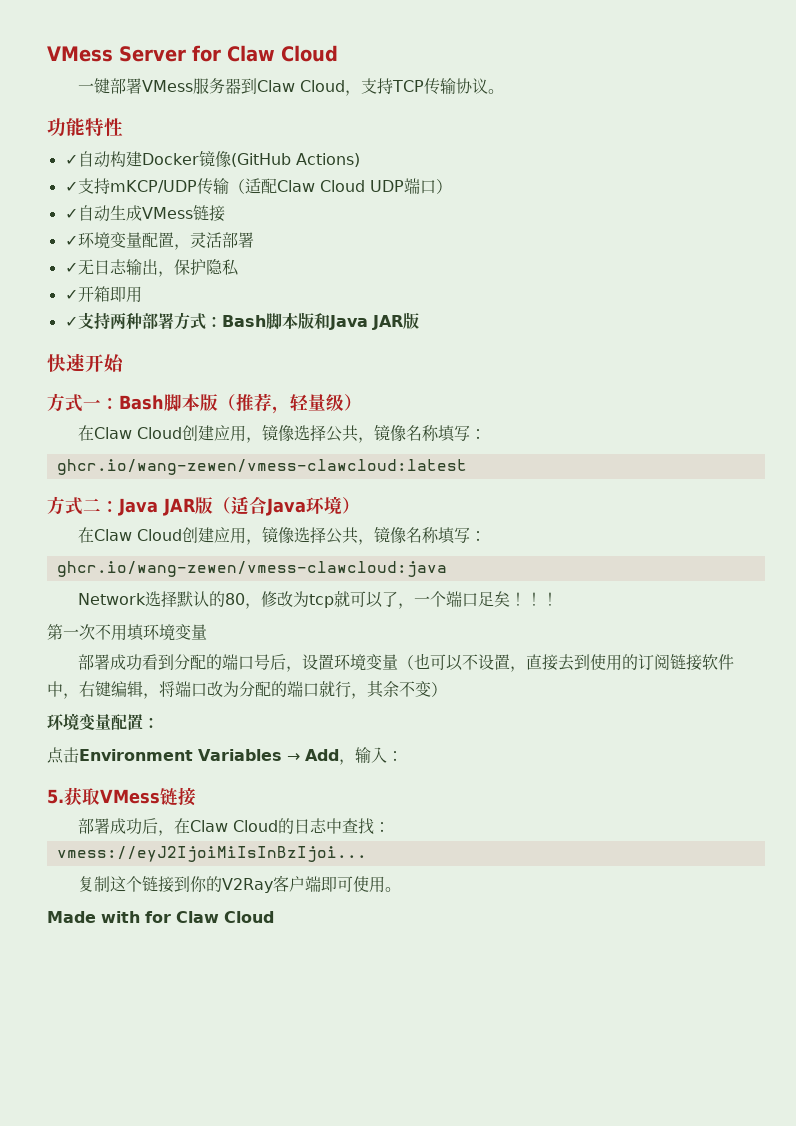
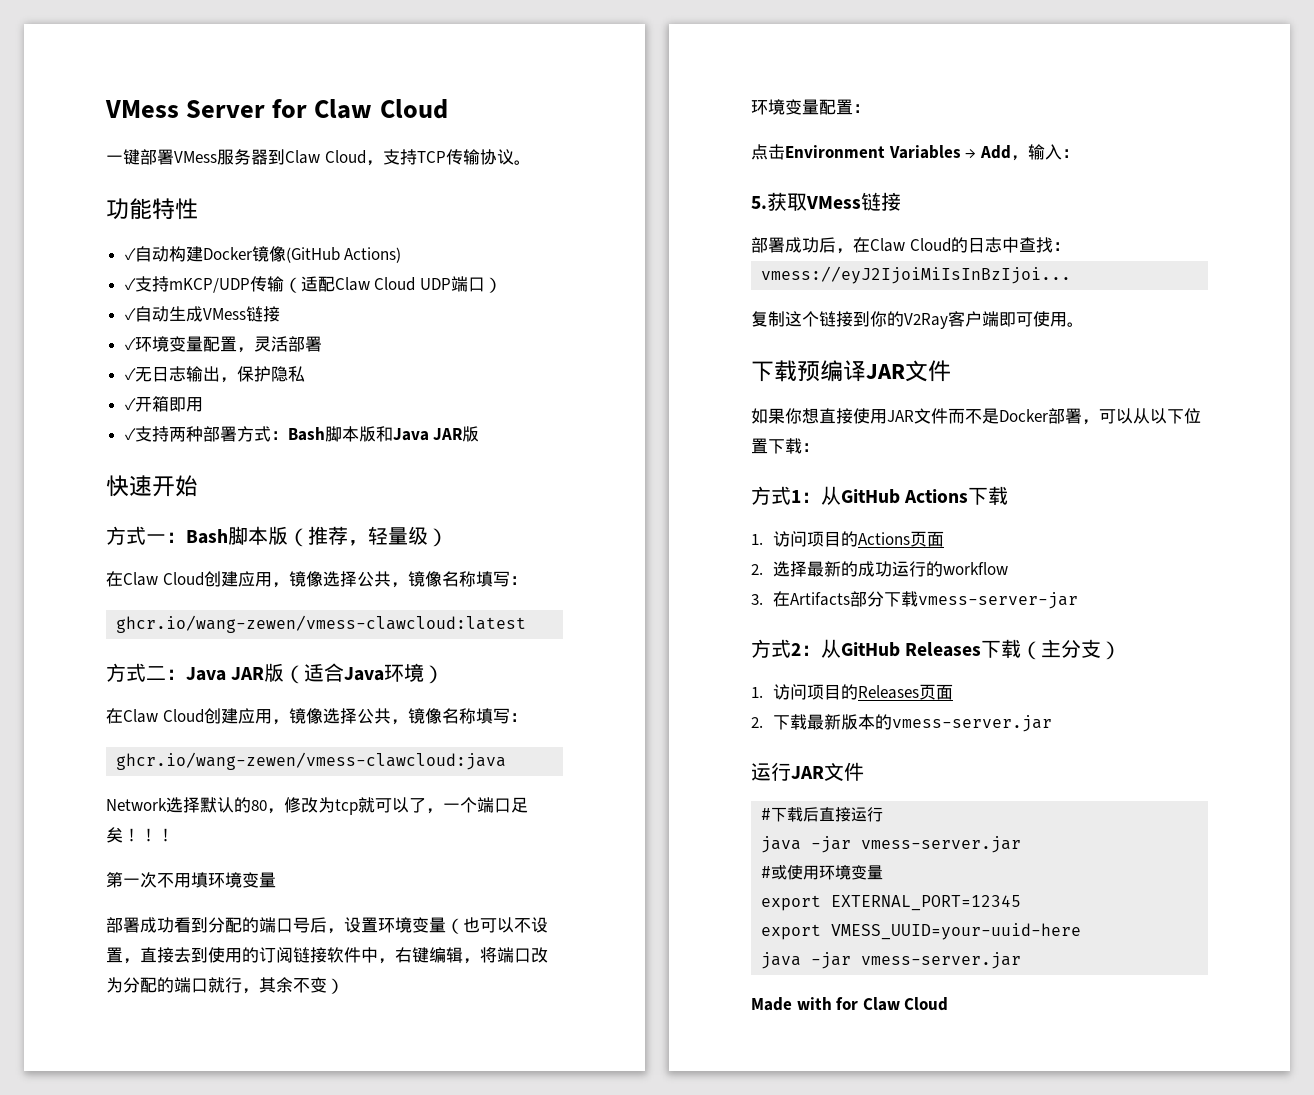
+ 下载预编译JAR文件
+ 如果你想直接使用JAR文件而不是Docker部署，可以从以下位置下载：
+ 方式1：从GitHub Actions下载
+ 1.访问项目的Actions页面
+ 2.选择最新的成功运行的workflow
+ 3.在Artifacts部分下载vmess-server-jar
+ 方式2：从GitHub Releases下载（主分支）
+ 1.访问项目的Releases页面
+ 2.下载最新版本的vmess-server.jar
+ 运行JAR文件
+ #下载后直接运行
+ java -jar vmess-server.jar
+ #或使用环境变量
+ export EXTERNAL_PORT=12345
+ export VMESS_UUID=your-uuid-here
+ java -jar vmess-server.jar

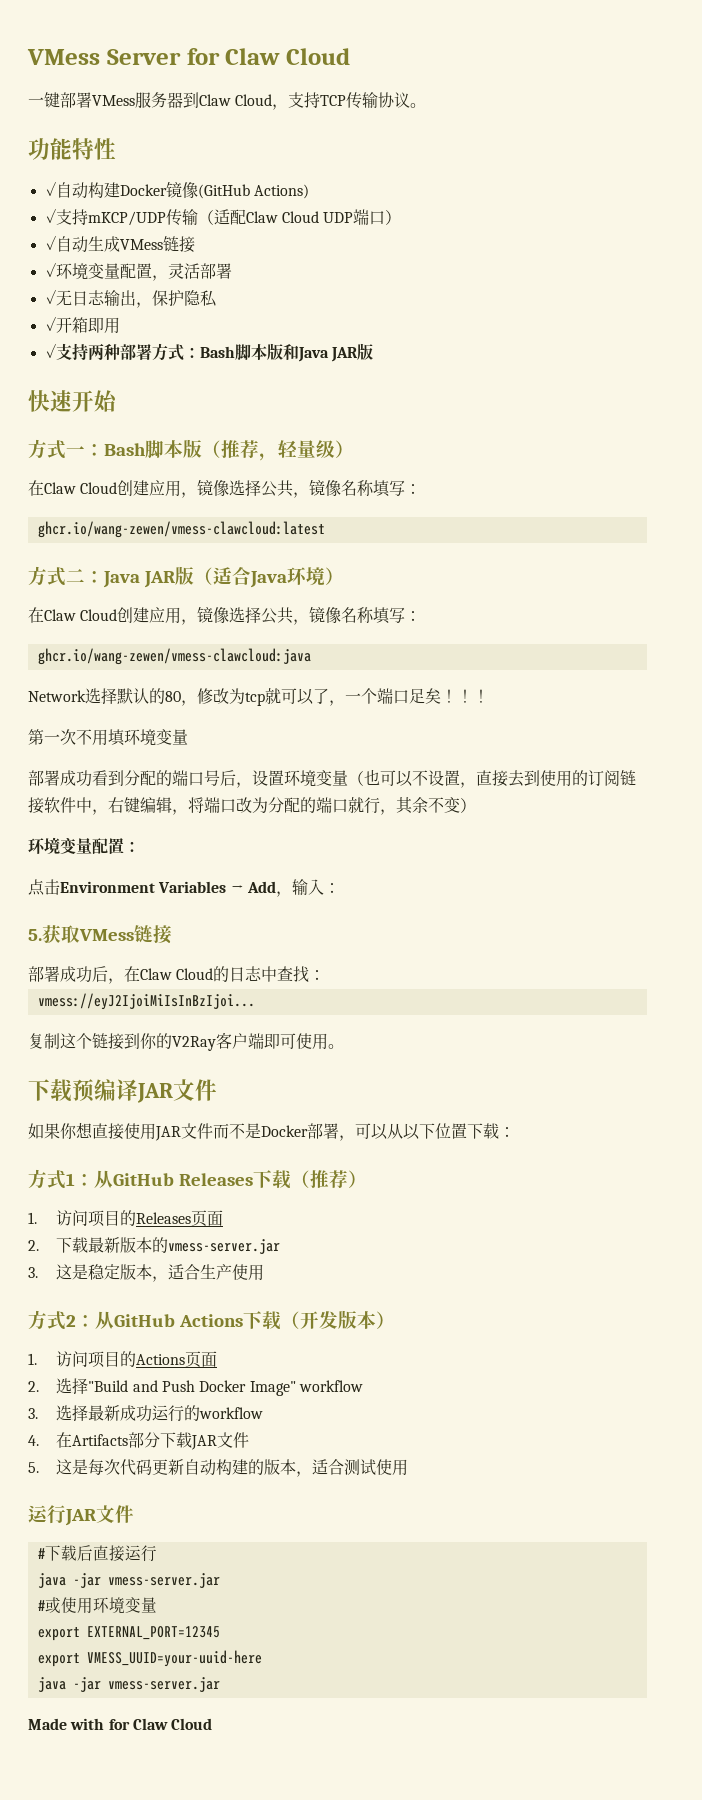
- 方式1：从GitHub Actions下载
- 1.访问项目的Actions页面
- 2.选择最新的成功运行的workflow
- 3.在Artifacts部分下载vmess-server-jar
- 方式2：从GitHub Releases下载（主分支）
+ 方式1：从GitHub Releases下载（推荐）
+ 3.这是稳定版本，适合生产使用
+ 方式2：从GitHub Actions下载（开发版本）
+ 1.访问项目的Actions页面
+ 2.选择"Build and Push Docker Image" workflow
+ 3.选择最新成功运行的workflow
+ 4.在Artifacts部分下载JAR文件
+ 5.这是每次代码更新自动构建的版本，适合测试使用

